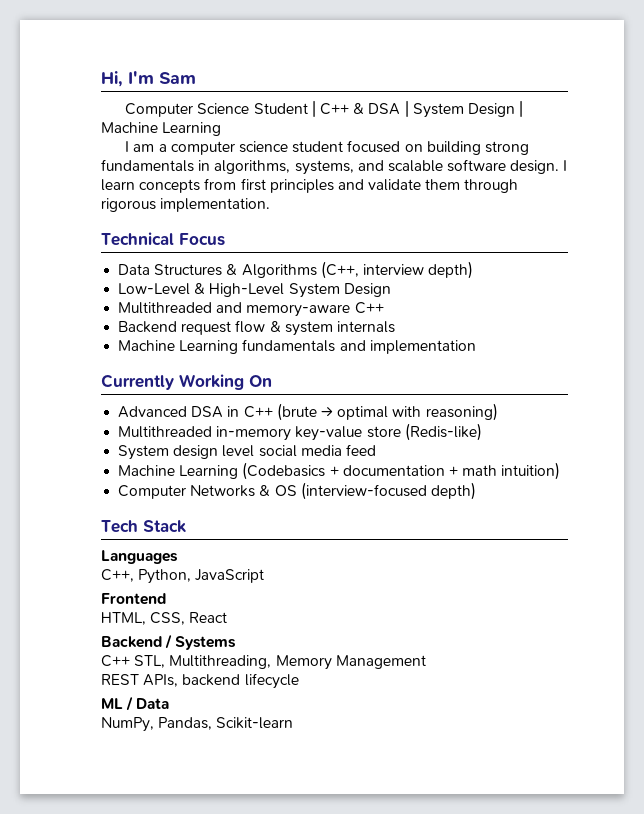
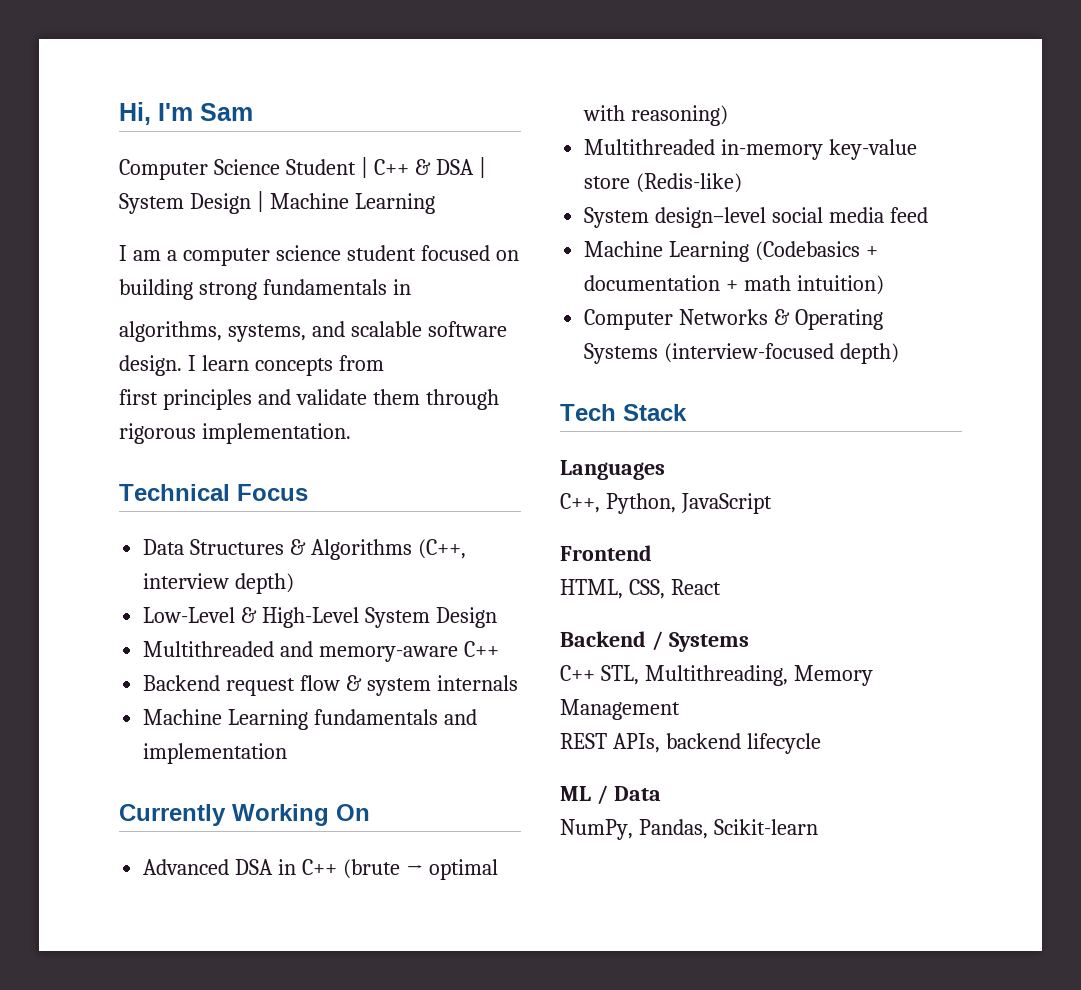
- I am a computer science student focused on building strong fundamentals in algorithms, systems, and scalable software design.
+ I am a computer science student focused on building strong fundamentals in
+ algorithms, systems, and scalable software design.
- I learn concepts from first principles and validate them through rigorous implementation.
+ I learn concepts from
+ first principles and validate them through rigorous implementation.
- System design level social media feed
+ System design–level social media feed
- Computer Networks & OS (interview-focused depth)
+ Computer Networks & Operating Systems (interview-focused depth)

